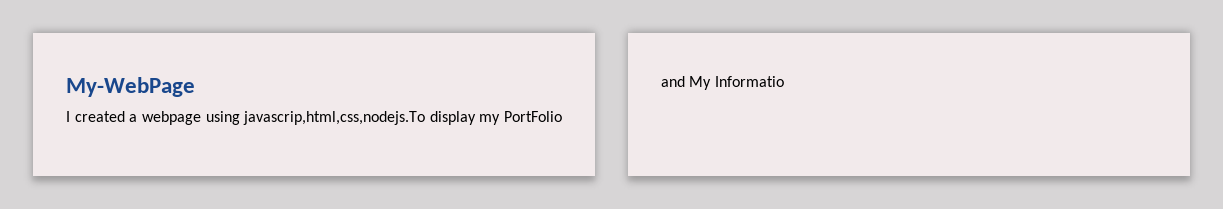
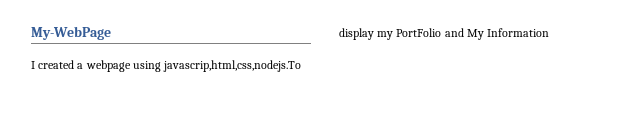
- I created a webpage using javascrip,html,css,nodejs.To display my PortFolio and My Informatio
+ I created a webpage using javascrip,html,css,nodejs.To display my PortFolio and My Information

